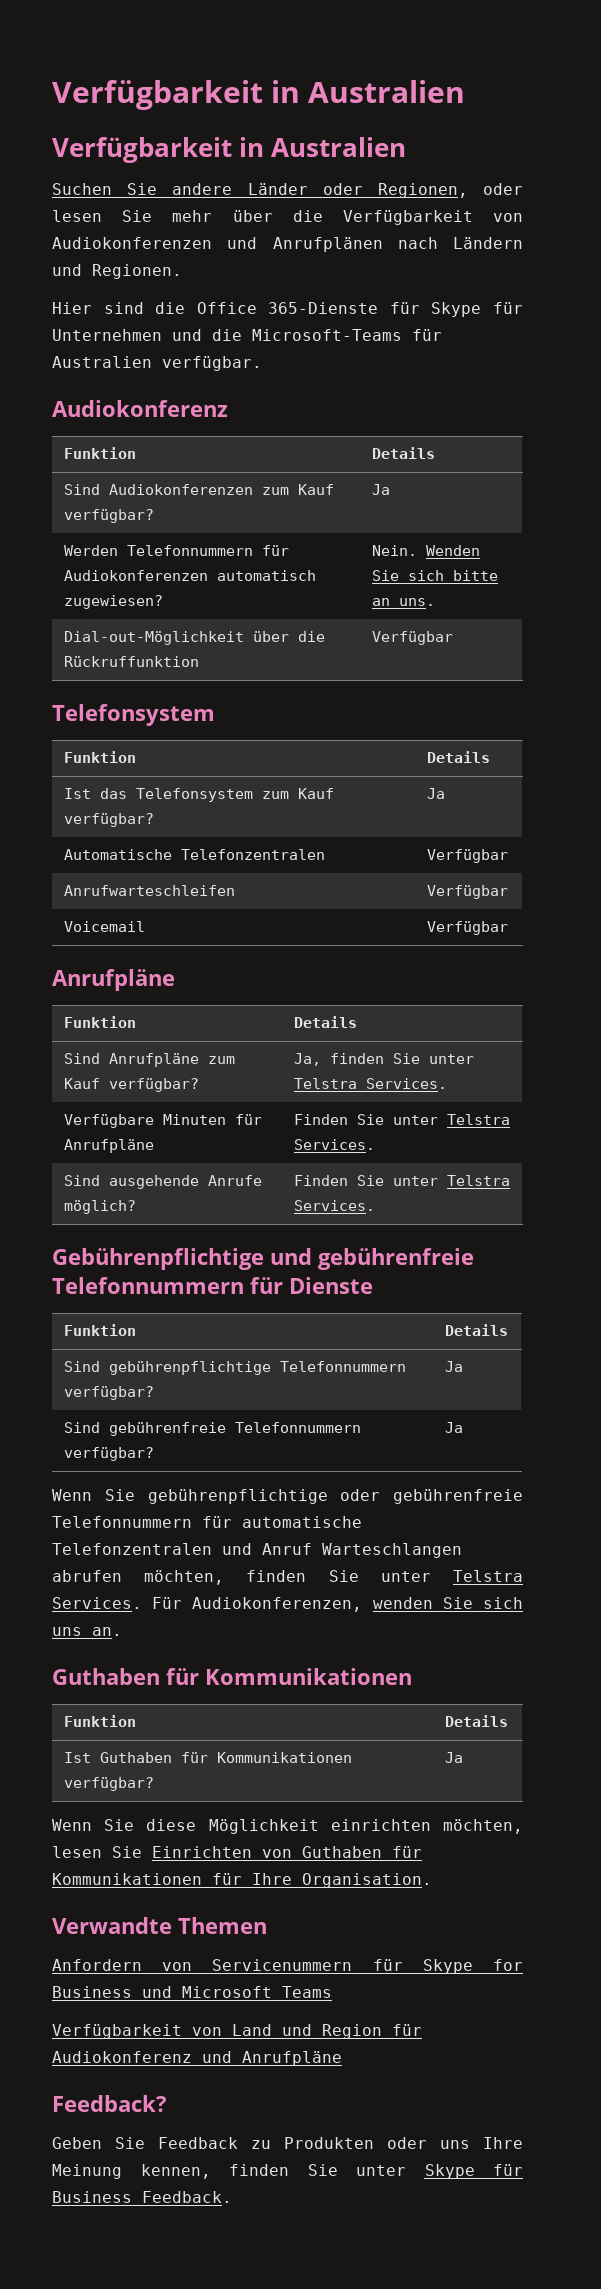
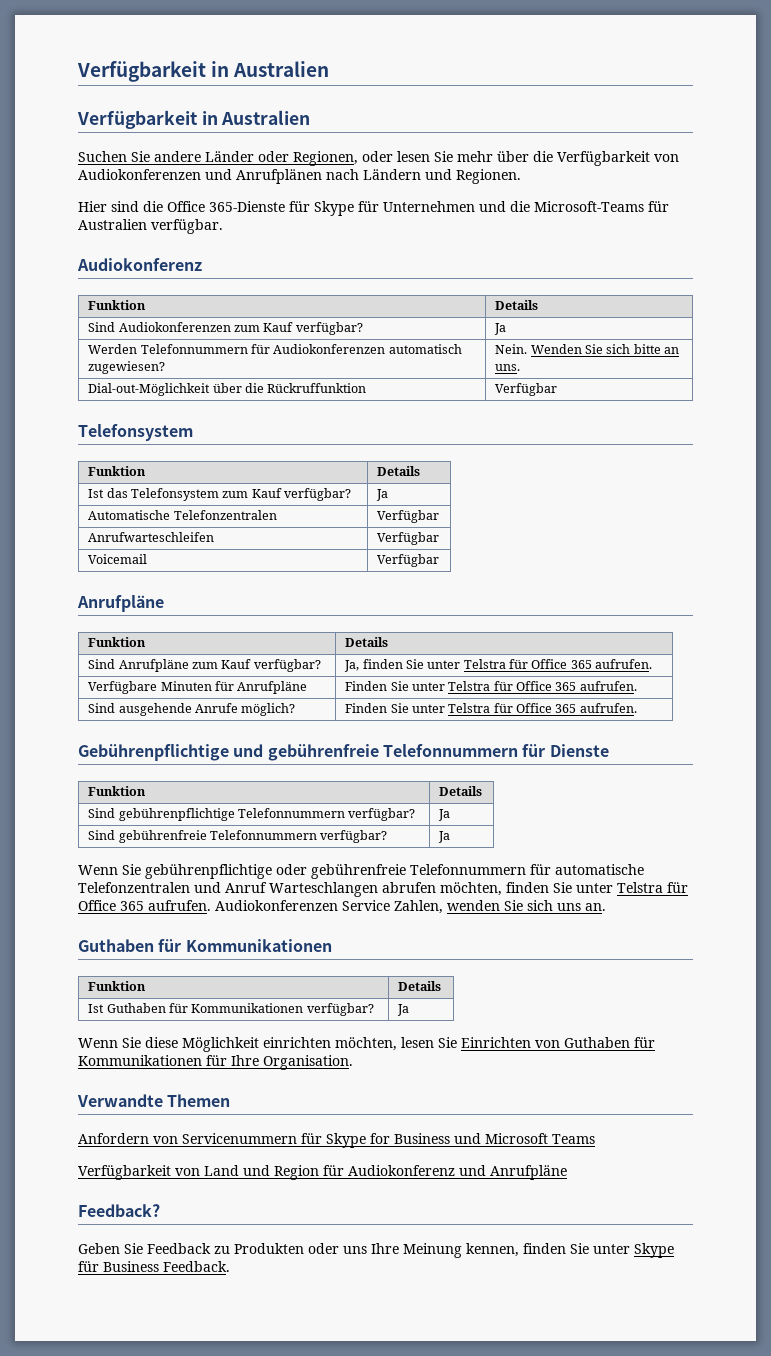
- Sind Anrufpläne zum Kauf verfügbar? | Ja, finden Sie unter Telstra Services.
+ Sind Anrufpläne zum Kauf verfügbar? | Ja, finden Sie unter Telstra für Office 365 aufrufen.
- Verfügbare Minuten für Anrufpläne | Finden Sie unter Telstra Services.
+ Verfügbare Minuten für Anrufpläne | Finden Sie unter Telstra für Office 365 aufrufen.
- Sind ausgehende Anrufe möglich? | Finden Sie unter Telstra Services.
+ Sind ausgehende Anrufe möglich? | Finden Sie unter Telstra für Office 365 aufrufen.
- Wenn Sie gebührenpflichtige oder gebührenfreie Telefonnummern für automatische Telefonzentralen und Anruf Warteschlangen abrufen möchten, finden Sie unter Telstra Services. Für Audiokonferenzen, wenden Sie sich uns an.
+ Wenn Sie gebührenpflichtige oder gebührenfreie Telefonnummern für automatische Telefonzentralen und Anruf Warteschlangen abrufen möchten, finden Sie unter Telstra für Office 365 aufrufen. Audiokonferenzen Service Zahlen, wenden Sie sich uns an.

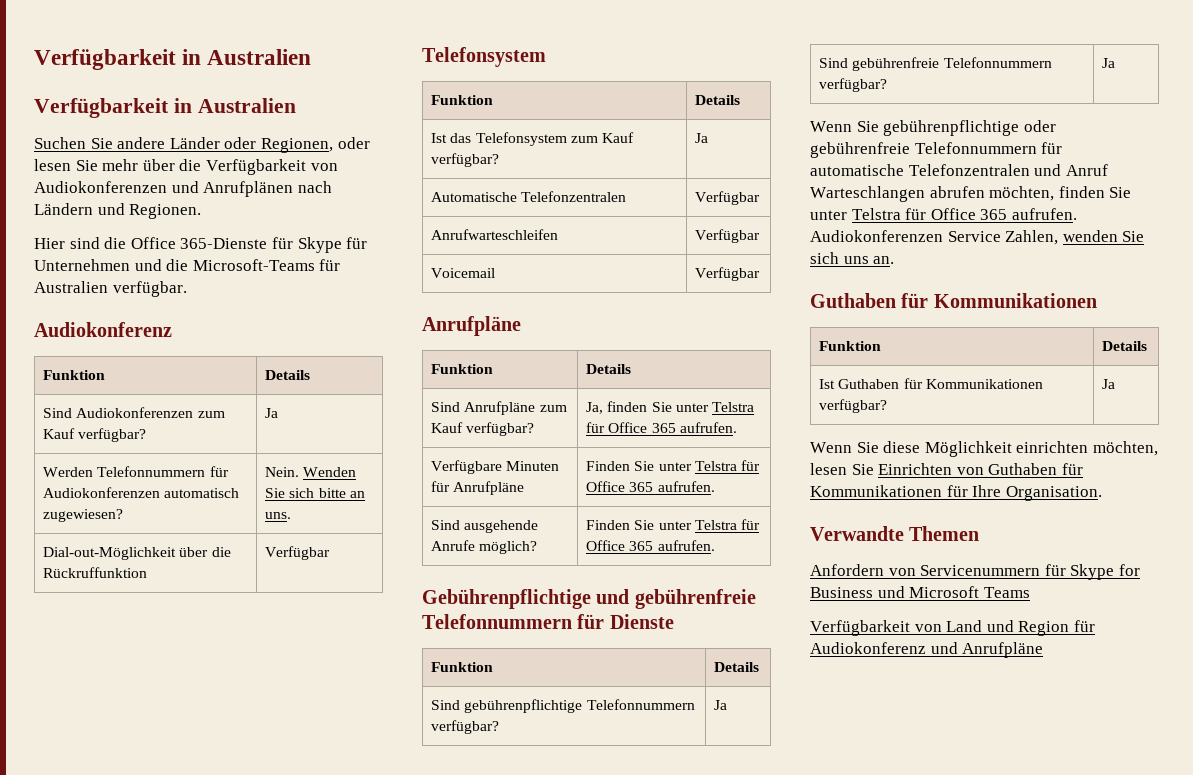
- Feedback?
- Geben Sie Feedback zu Produkten oder uns Ihre Meinung kennen, finden Sie unter Skype für Business Feedback.

